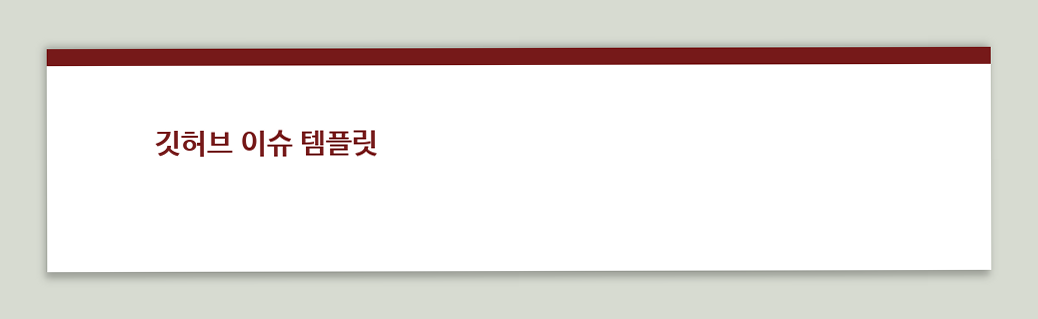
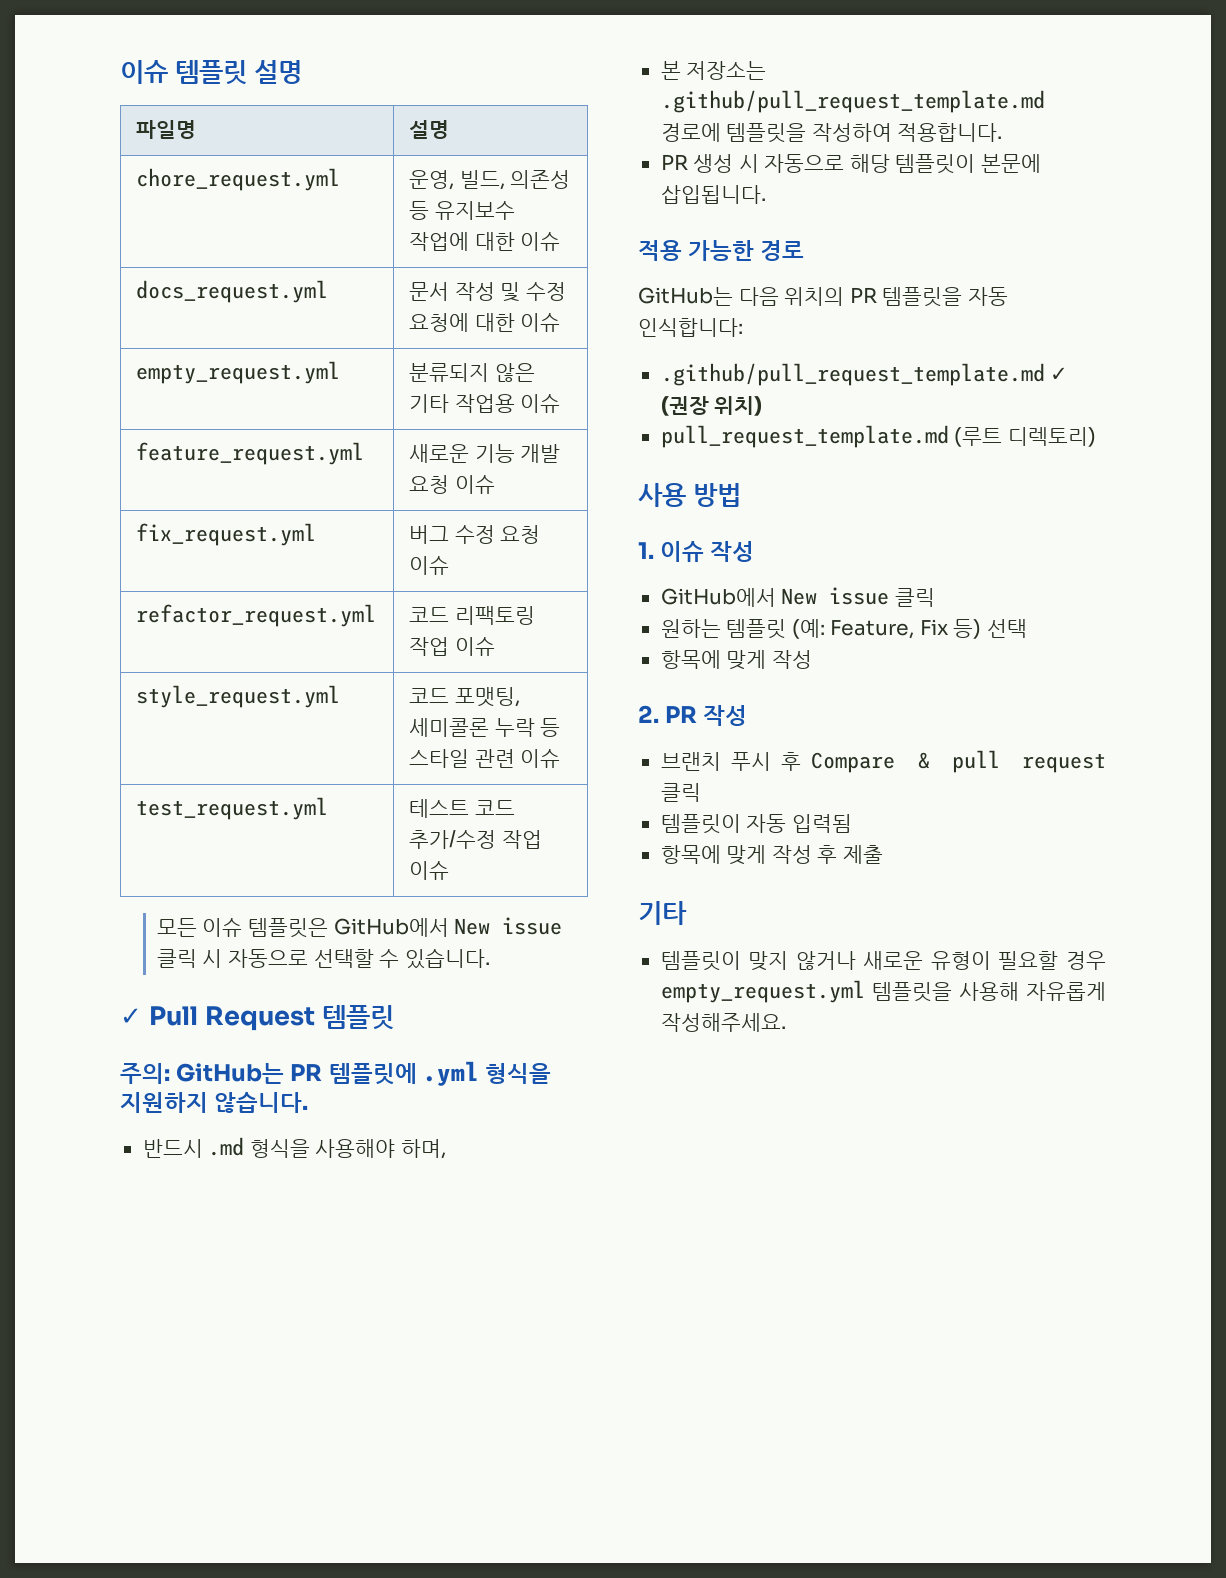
- 깃허브 이슈 템플릿
+ 이슈 템플릿 설명
+ 파일명 | 설명
+ chore_request.yml | 운영, 빌드, 의존성 등 유지보수 작업에 대한 이슈
+ docs_request.yml | 문서 작성 및 수정 요청에 대한 이슈
+ empty_request.yml | 분류되지 않은 기타 작업용 이슈
+ feature_request.yml | 새로운 기능 개발 요청 이슈
+ fix_request.yml | 버그 수정 요청 이슈
+ refactor_request.yml | 코드 리팩토링 작업 이슈
+ style_request.yml | 코드 포맷팅, 세미콜론 누락 등 스타일 관련 이슈
+ test_request.yml | 테스트 코드 추가/수정 작업 이슈
+ 모든 이슈 템플릿은 GitHub에서 New issue 클릭 시 자동으로 선택할 수 있습니다.
+ ✓ Pull Request 템플릿
+ 주의: GitHub는 PR 템플릿에 .yml 형식을 지원하지 않습니다.
+ 반드시 .md 형식을 사용해야 하며,
+ 본 저장소는 .github/pull_request_template.md 경로에 템플릿을 작성하여 적용합니다.
+ PR 생성 시 자동으로 해당 템플릿이 본문에 삽입됩니다.
+ 적용 가능한 경로
+ GitHub는 다음 위치의 PR 템플릿을 자동 인식합니다:
+ .github/pull_request_template.md ✓ (권장 위치)
+ pull_request_template.md (루트 디렉토리)
+ 사용 방법
+ 1. 이슈 작성
+ GitHub에서 New issue 클릭
+ 원하는 템플릿 (예: Feature, Fix 등) 선택
+ 항목에 맞게 작성
+ 2. PR 작성
+ 브랜치 푸시 후 Compare & pull request 클릭
+ 템플릿이 자동 입력됨
+ 항목에 맞게 작성 후 제출
+ 기타
+ 템플릿이 맞지 않거나 새로운 유형이 필요할 경우 empty_request.yml 템플릿을 사용해 자유롭게 작성해주세요.

